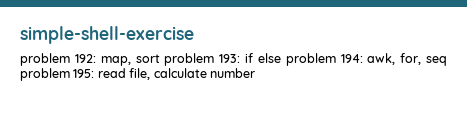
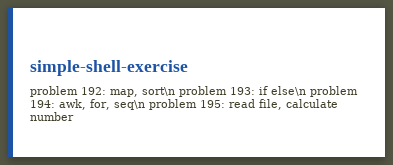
- problem 192: map, sort problem 193: if else problem 194: awk, for, seq problem 195: read file, calculate number
+ problem 192: map, sort\n problem 193: if else\n problem 194: awk, for, seq\n problem 195: read file, calculate number

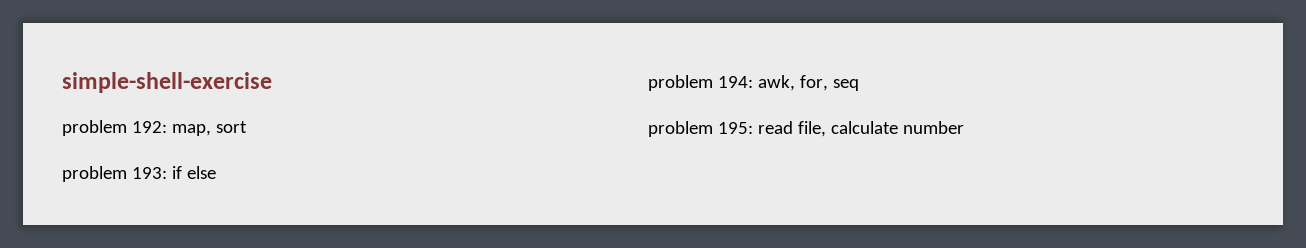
- problem 192: map, sort\n problem 193: if else\n problem 194: awk, for, seq\n problem 195: read file, calculate number
+ problem 192: map, sort
+ problem 193: if else
+ problem 194: awk, for, seq
+ problem 195: read file, calculate number

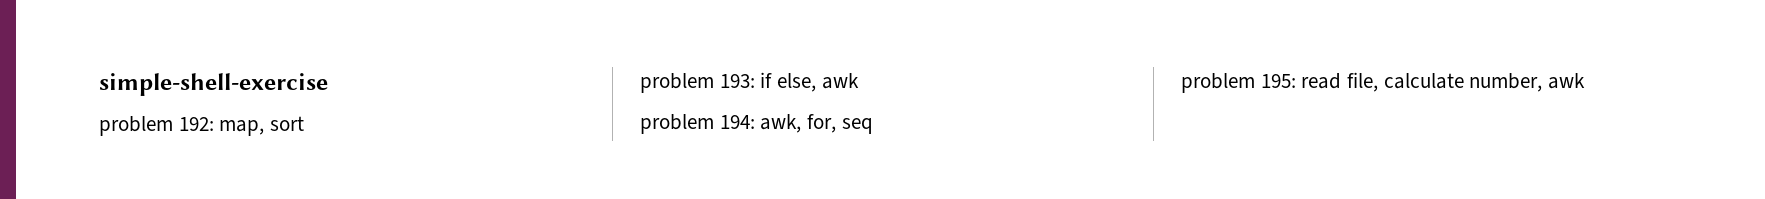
- problem 193: if else
+ problem 193: if else, awk
- problem 195: read file, calculate number
+ problem 195: read file, calculate number, awk

